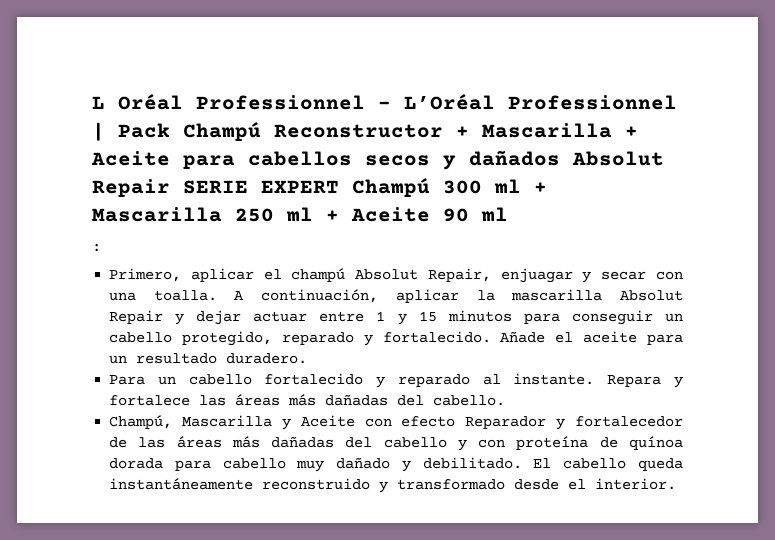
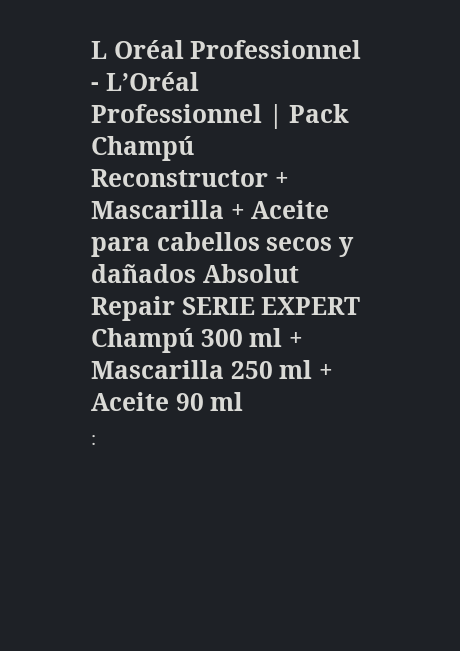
- Primero, aplicar el champú Absolut Repair, enjuagar y secar con una toalla. A continuación, aplicar la mascarilla Absolut Repair y dejar actuar entre 1 y 15 minutos para conseguir un cabello protegido, reparado y fortalecido. Añade el aceite para un resultado duradero.
- Para un cabello fortalecido y reparado al instante. Repara y fortalece las áreas más dañadas del cabello.
- Champú, Mascarilla y Aceite con efecto Reparador y fortalecedor de las áreas más dañadas del cabello y con proteína de quínoa dorada para cabello muy dañado y debilitado. El cabello queda instantáneamente reconstruido y transformado desde el interior.

